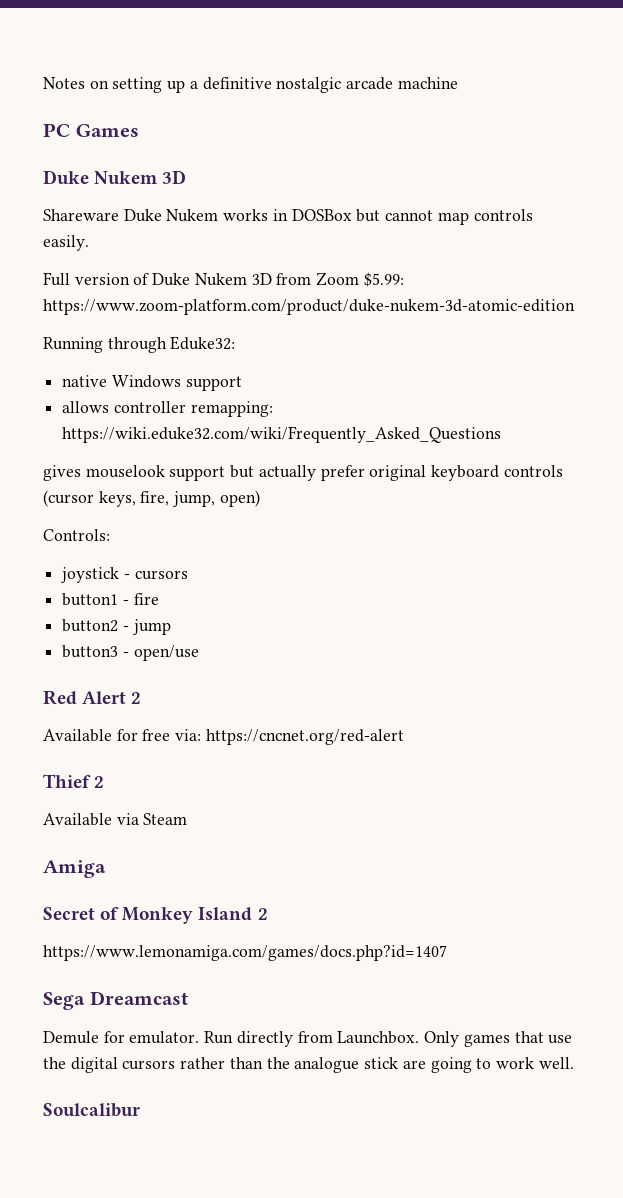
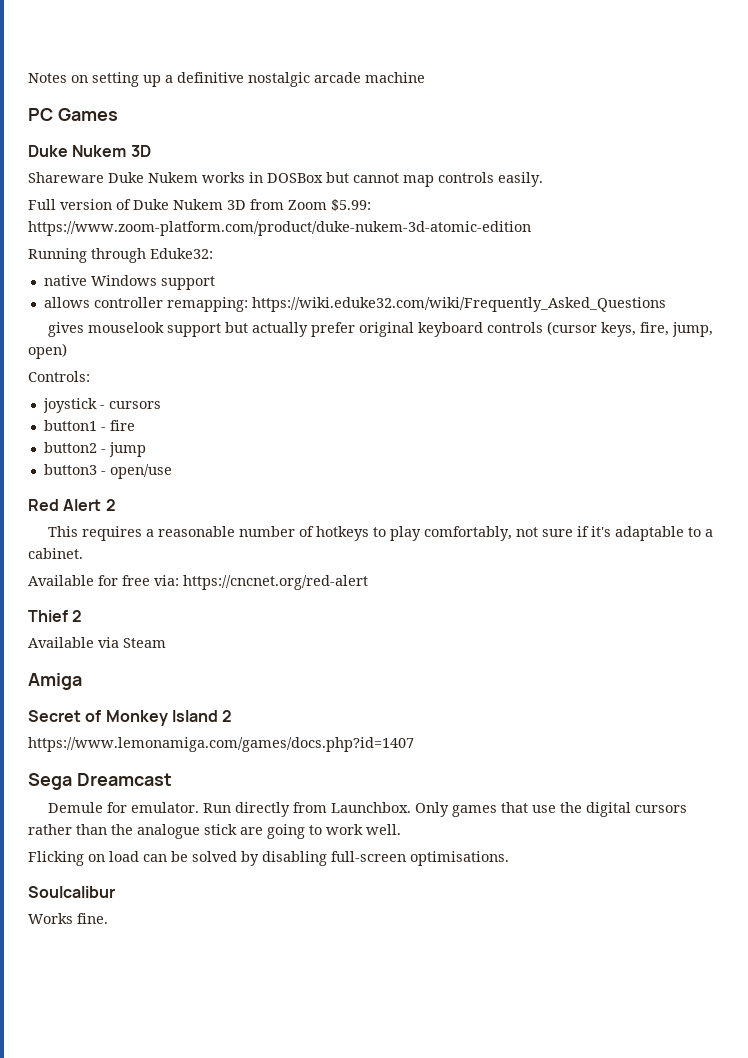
+ This requires a reasonable number of hotkeys to play comfortably, not sure if it's adaptable to a cabinet.
+ Flicking on load can be solved by disabling full-screen optimisations.
+ Works fine.

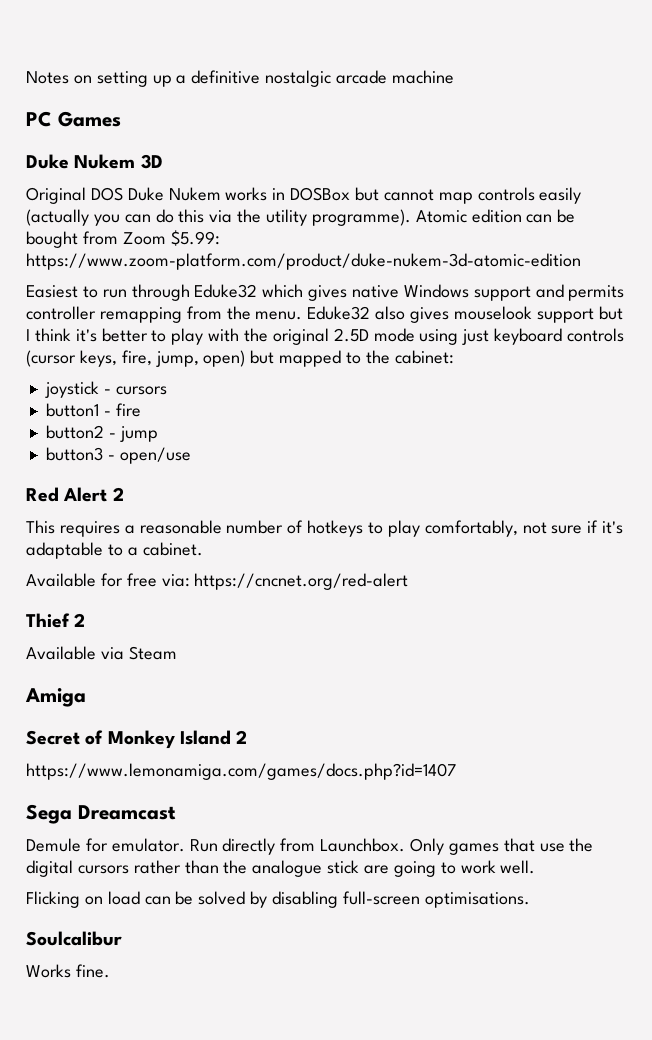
- Shareware Duke Nukem works in DOSBox but cannot map controls easily.
- Full version of Duke Nukem 3D from Zoom $5.99: https://www.zoom-platform.com/product/duke-nukem-3d-atomic-edition
- Running through Eduke32:
- native Windows support
- allows controller remapping: https://wiki.eduke32.com/wiki/Frequently_Asked_Questions
- gives mouselook support but actually prefer original keyboard controls (cursor keys, fire, jump, open)
- Controls:
+ Original DOS Duke Nukem works in DOSBox but cannot map controls easily (actually you can do this via the utility programme). Atomic edition can be bought from Zoom $5.99: https://www.zoom-platform.com/product/duke-nukem-3d-atomic-edition
+ Easiest to run through Eduke32 which gives native Windows support and permits controller remapping from the menu. Eduke32 also gives mouselook support but I think it's better to play with the original 2.5D mode using just keyboard controls (cursor keys, fire, jump, open) but mapped to the cabinet:

